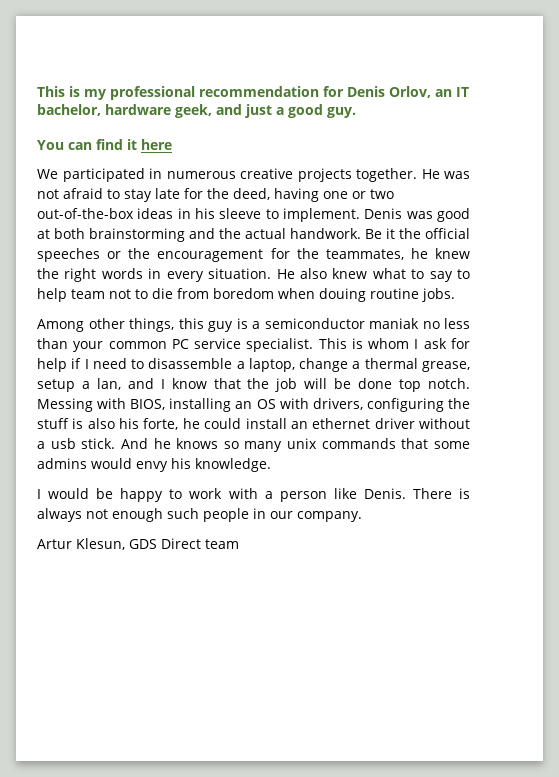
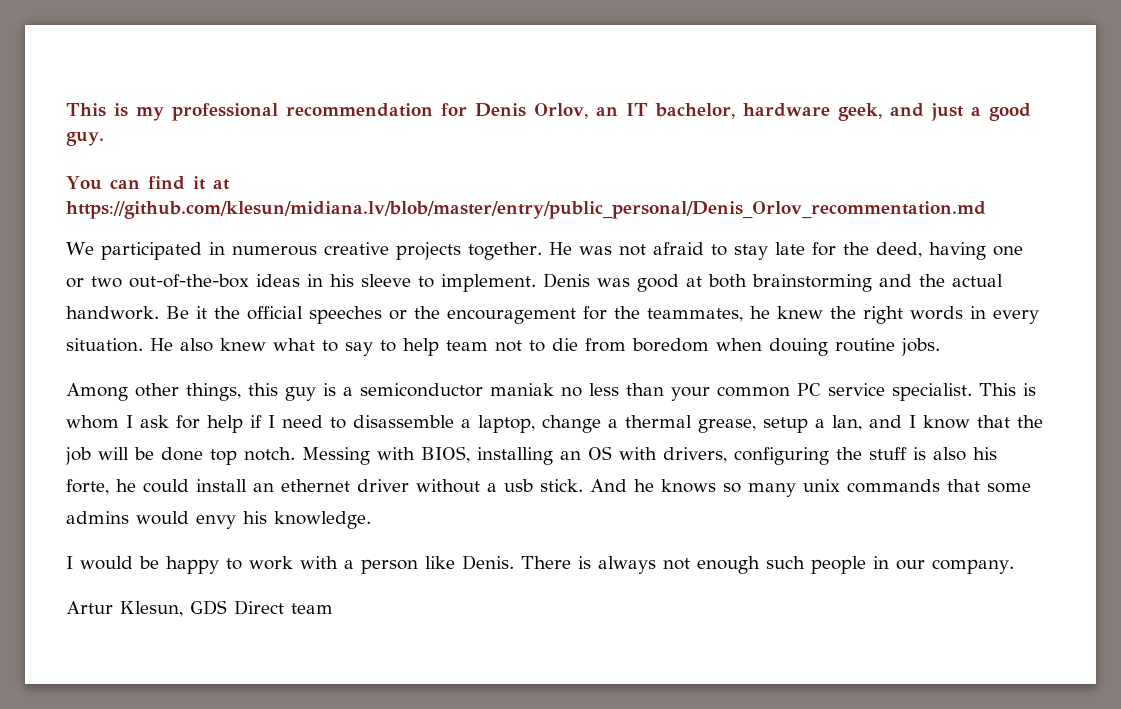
- You can find it here
+ You can find it at https://github.com/klesun/midiana.lv/blob/master/entry/public_personal/Denis_Orlov_recommentation.md

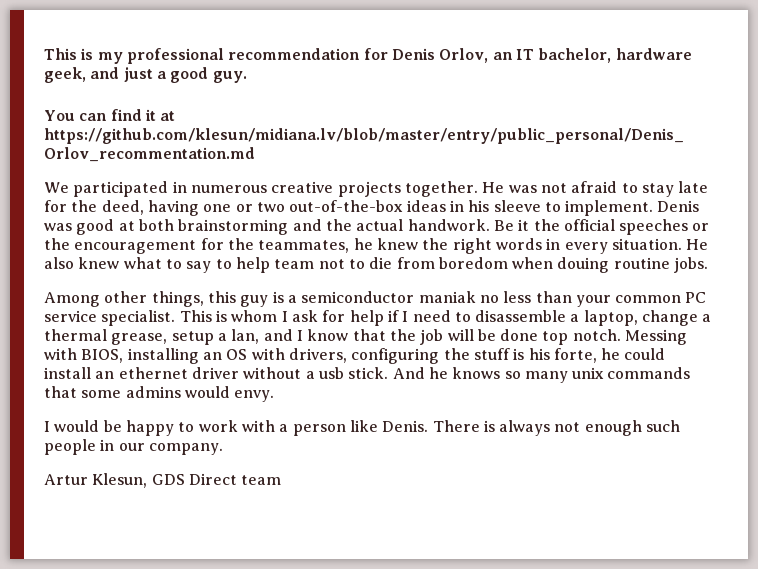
- Messing with BIOS, installing an OS with drivers, configuring the stuff is also his forte, he could install an ethernet driver without a usb stick.
+ Messing with BIOS, installing an OS with drivers, configuring the stuff is his forte, he could install an ethernet driver without a usb stick.
- And he knows so many unix commands that some admins would envy his knowledge.
+ And he knows so many unix commands that some admins would envy.

